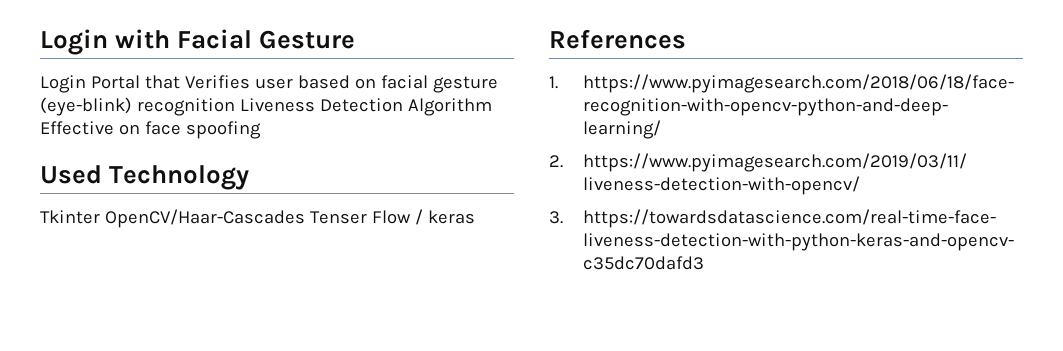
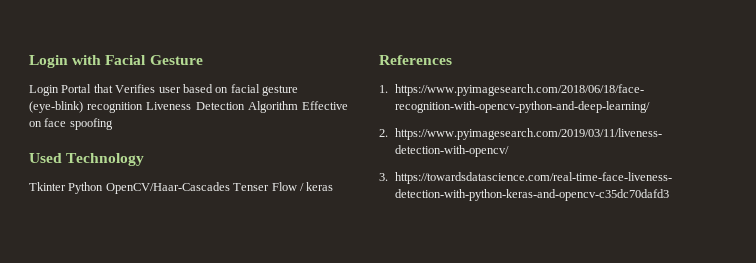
- Tkinter OpenCV/Haar-Cascades Tenser Flow / keras
+ Tkinter Python OpenCV/Haar-Cascades Tenser Flow / keras

